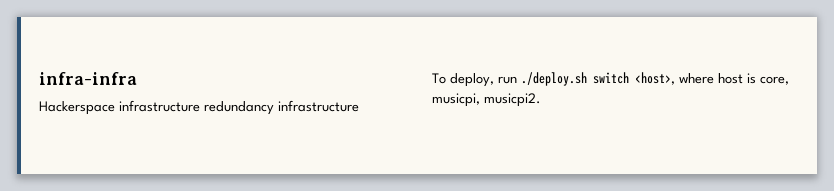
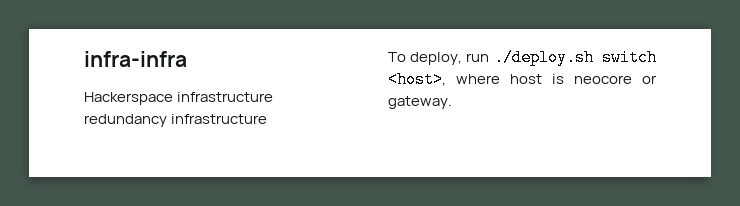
- To deploy, run ./deploy.sh switch <host>, where host is core, musicpi, musicpi2.
+ To deploy, run ./deploy.sh switch <host>, where host is neocore or gateway.

